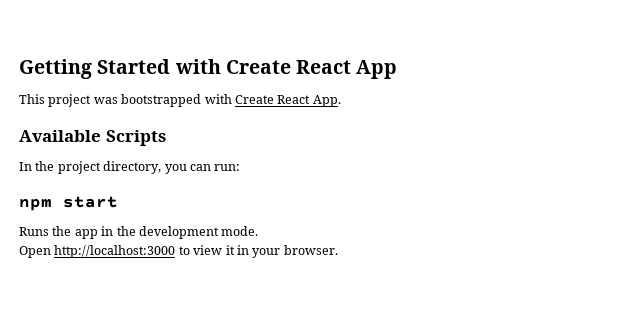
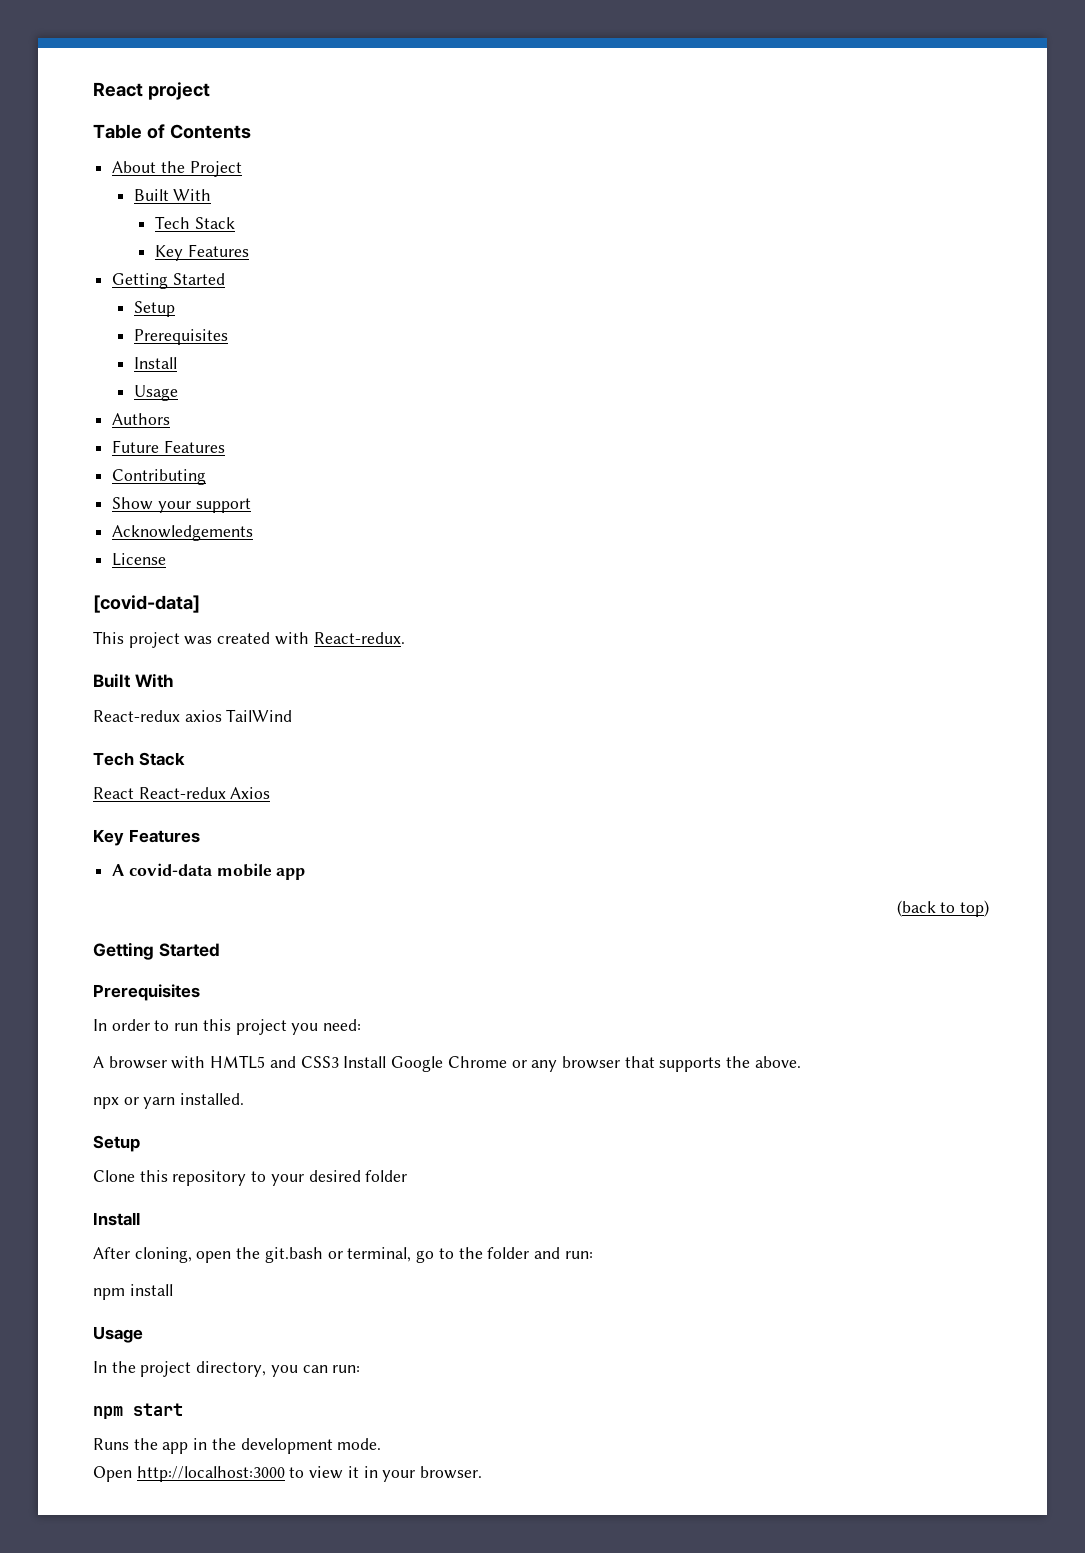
- Getting Started with Create React App
- This project was bootstrapped with Create React App.
- Available Scripts
+ React project
+ Table of Contents
+ About the Project
+ Built With
+ Tech Stack
+ Key Features
+ Getting Started
+ Setup
+ Prerequisites
+ Install
+ Usage
+ Authors
+ Future Features
+ Contributing
+ Show your support
+ Acknowledgements
+ License
+ [covid-data]
+ This project was created with React-redux.
+ Built With
+ React-redux axios TailWind
+ Tech Stack
+ React React-redux Axios
+ Key Features
+ A covid-data mobile app
+ (back to top)
+ Getting Started
+ Prerequisites
+ In order to run this project you need:
+ A browser with HMTL5 and CSS3 Install Google Chrome or any browser that supports the above.
+ npx or yarn installed.
+ Setup
+ Clone this repository to your desired folder
+ Install
+ After cloning, open the git.bash or terminal, go to the folder and run:
+ npm install
+ Usage

